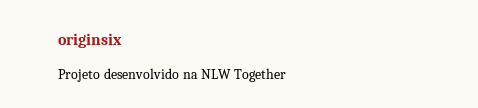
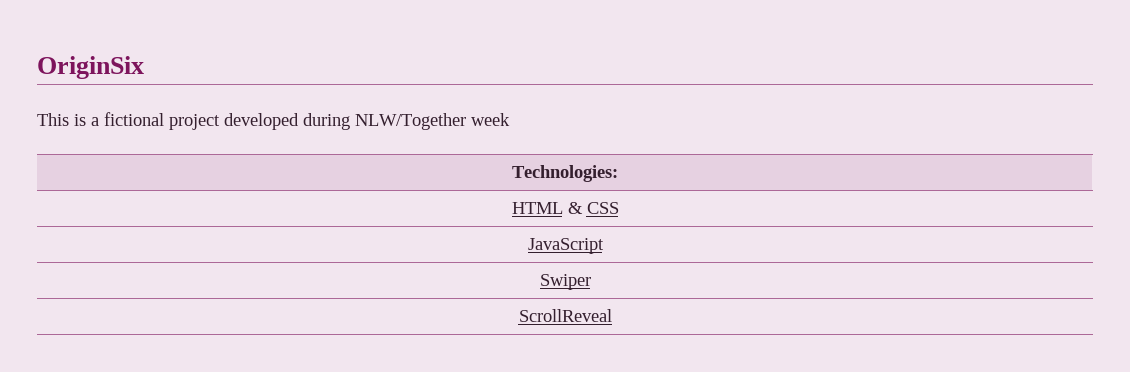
- originsix
- Projeto desenvolvido na NLW Together
+ OriginSix
+ This is a fictional project developed during NLW/Together week
+ Technologies:
+ HTML & CSS
+ JavaScript
+ Swiper
+ ScrollReveal

